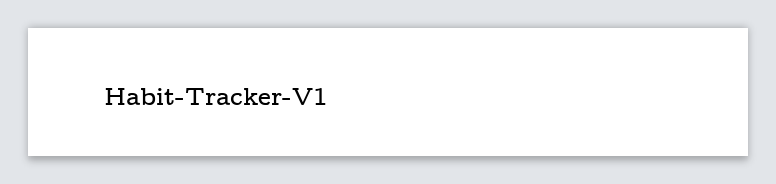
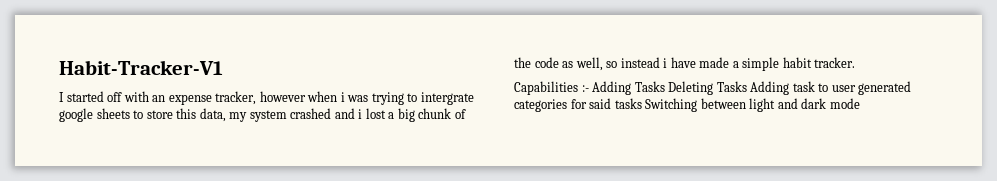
+ I started off with an expense tracker, however when i was trying to intergrate google sheets to store this data, my system crashed and i lost a big chunk of the code as well, so instead i have made a simple habit tracker.
+ Capabilities :- Adding Tasks Deleting Tasks Adding task to user generated categories for said tasks Switching between light and dark mode

